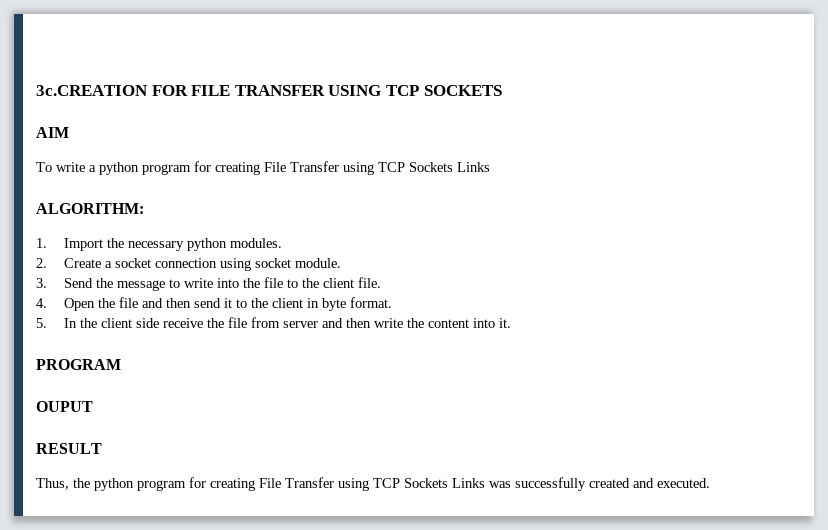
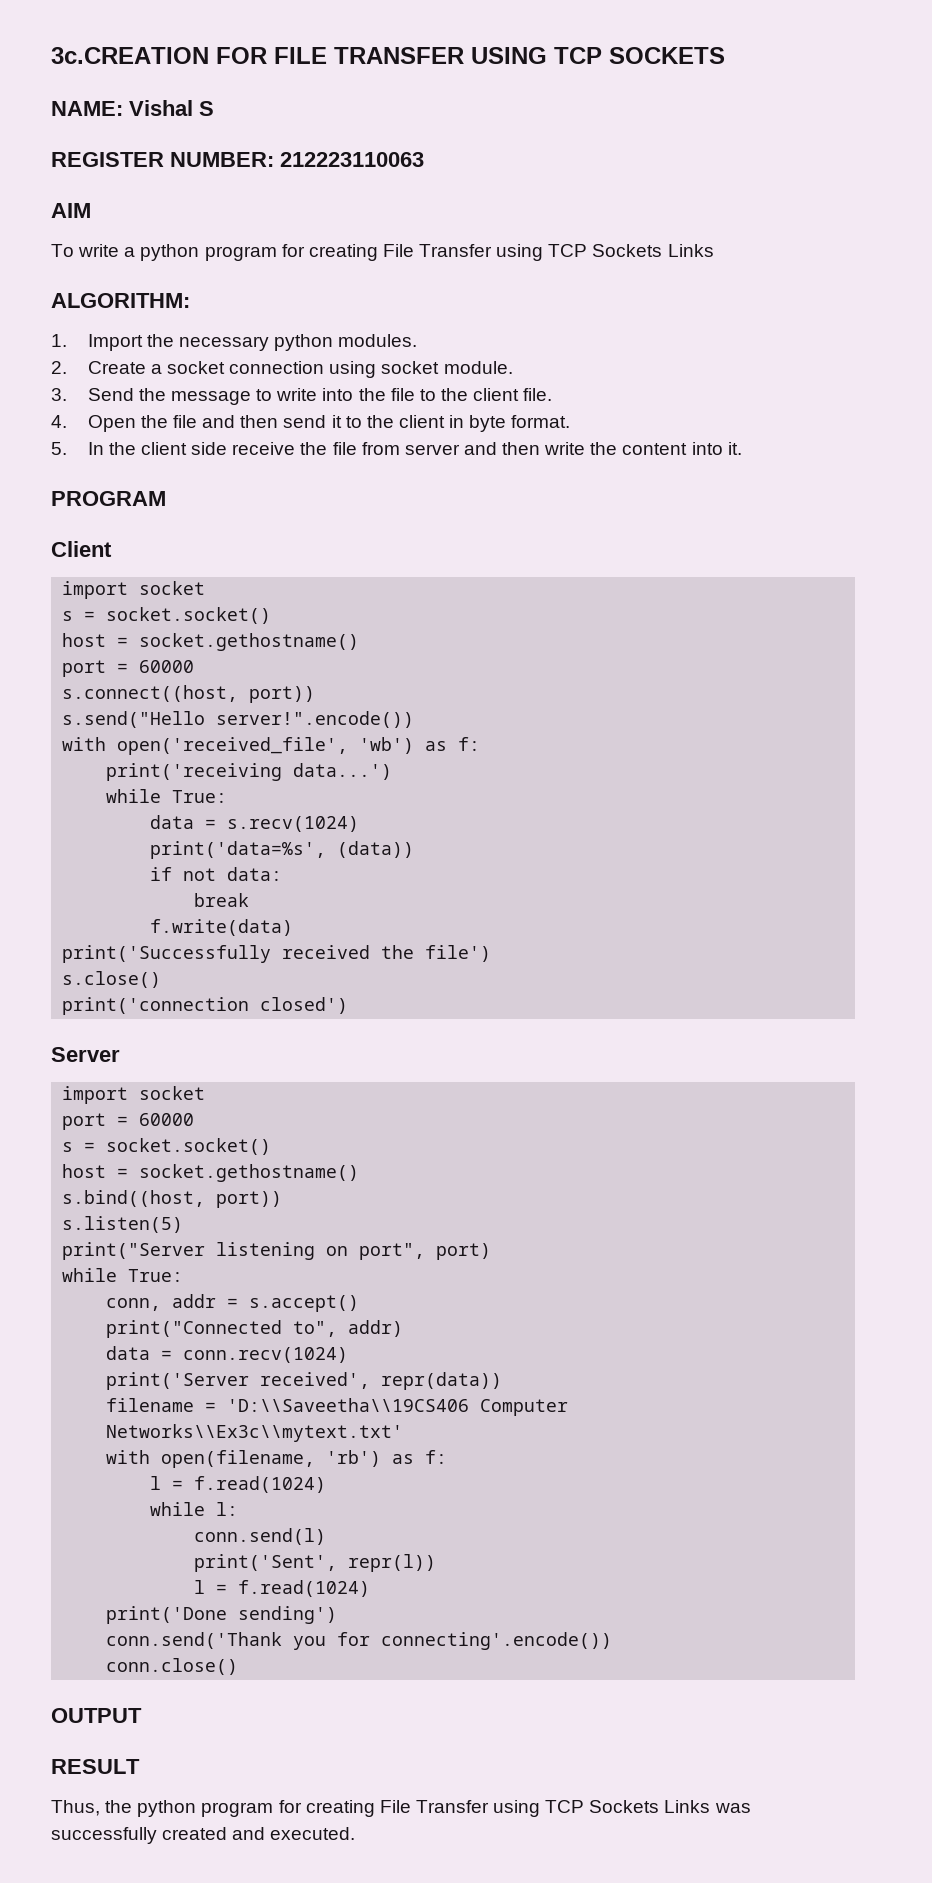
+ NAME: Vishal S
+ REGISTER NUMBER: 212223110063
- OUPUT
+ Client
+ import socket
+ s = socket.socket()
+ host = socket.gethostname()
+ port = 60000
+ s.connect((host, port))
+ s.send("Hello server!".encode())
+ with open('received_file', 'wb') as f:
+ print('receiving data...')
+ while True:
+ data = s.recv(1024)
+ print('data=%s', (data))
+ if not data:
+ break
+ f.write(data)
+ print('Successfully received the file')
+ s.close()
+ print('connection closed')
+ Server
+ import socket
+ port = 60000
+ s = socket.socket()
+ host = socket.gethostname()
+ s.bind((host, port))
+ s.listen(5)
+ print("Server listening on port", port)
+ while True:
+ conn, addr = s.accept()
+ print("Connected to", addr)
+ data = conn.recv(1024)
+ print('Server received', repr(data))
+ filename = 'D:\\Saveetha\\19CS406 Computer Networks\\Ex3c\\mytext.txt'
+ with open(filename, 'rb') as f:
+ l = f.read(1024)
+ while l:
+ conn.send(l)
+ print('Sent', repr(l))
+ l = f.read(1024)
+ print('Done sending')
+ conn.send('Thank you for connecting'.encode())
+ conn.close()
+ OUTPUT

